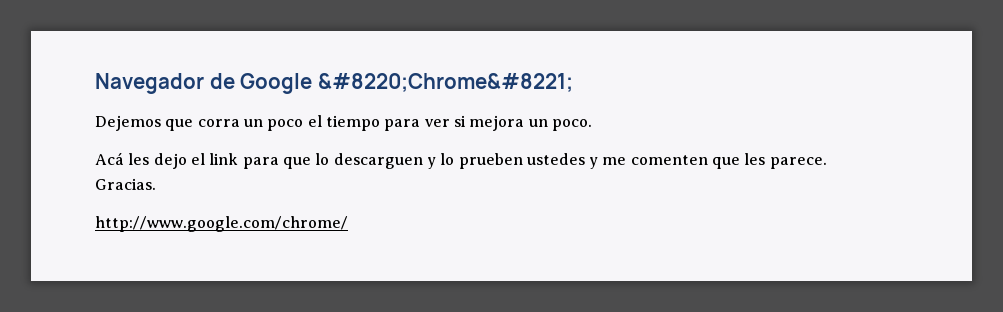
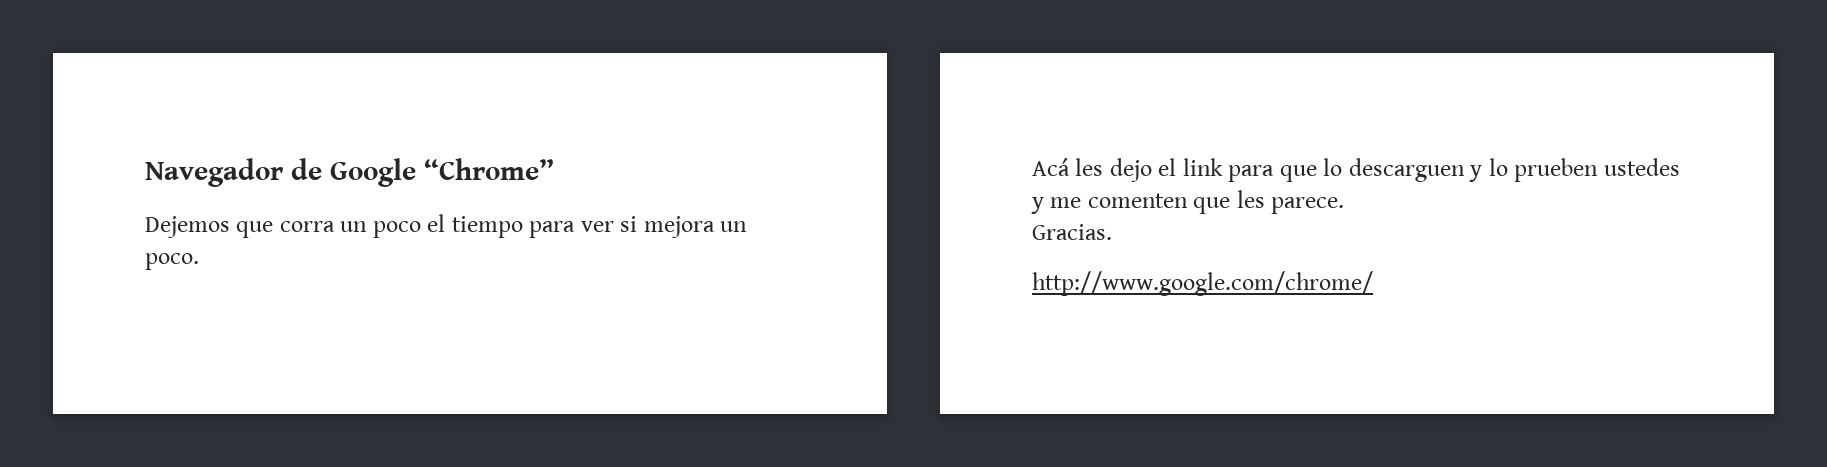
- Navegador de Google &#8220;Chrome&#8221;
+ Navegador de Google “Chrome”

